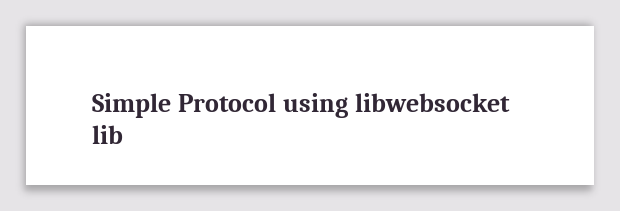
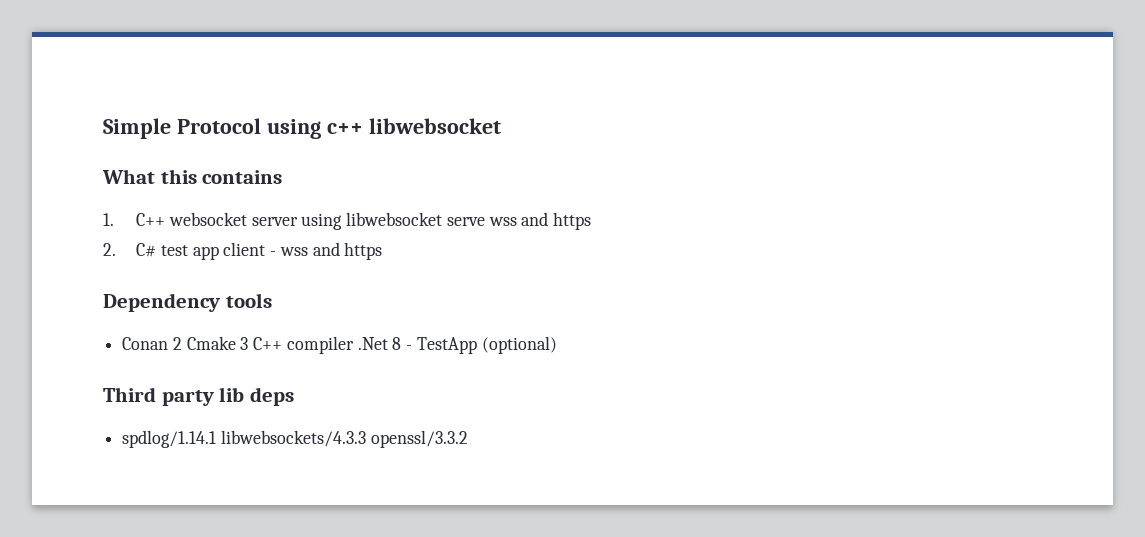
- Simple Protocol using libwebsocket lib
+ Simple Protocol using c++ libwebsocket
+ What this contains
+ 1. C++ websocket server using libwebsocket serve wss and https
+ 2. C# test app client - wss and https
+ Dependency tools
+ Conan 2 Cmake 3 C++ compiler .Net 8 - TestApp (optional)
+ Third party lib deps
+ spdlog/1.14.1 libwebsockets/4.3.3 openssl/3.3.2

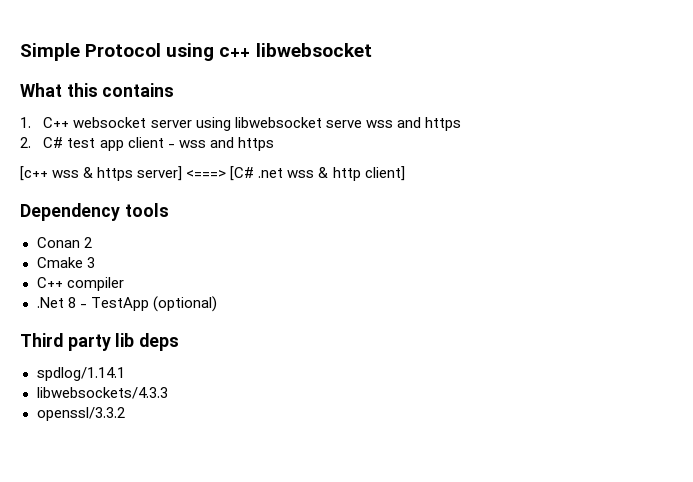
+ [c++ wss & https server] <===> [C# .net wss & http client]
- Conan 2 Cmake 3 C++ compiler .Net 8 - TestApp (optional)
+ Conan 2
+ Cmake 3
+ C++ compiler
+ .Net 8 - TestApp (optional)
- spdlog/1.14.1 libwebsockets/4.3.3 openssl/3.3.2
+ spdlog/1.14.1
+ libwebsockets/4.3.3
+ openssl/3.3.2

